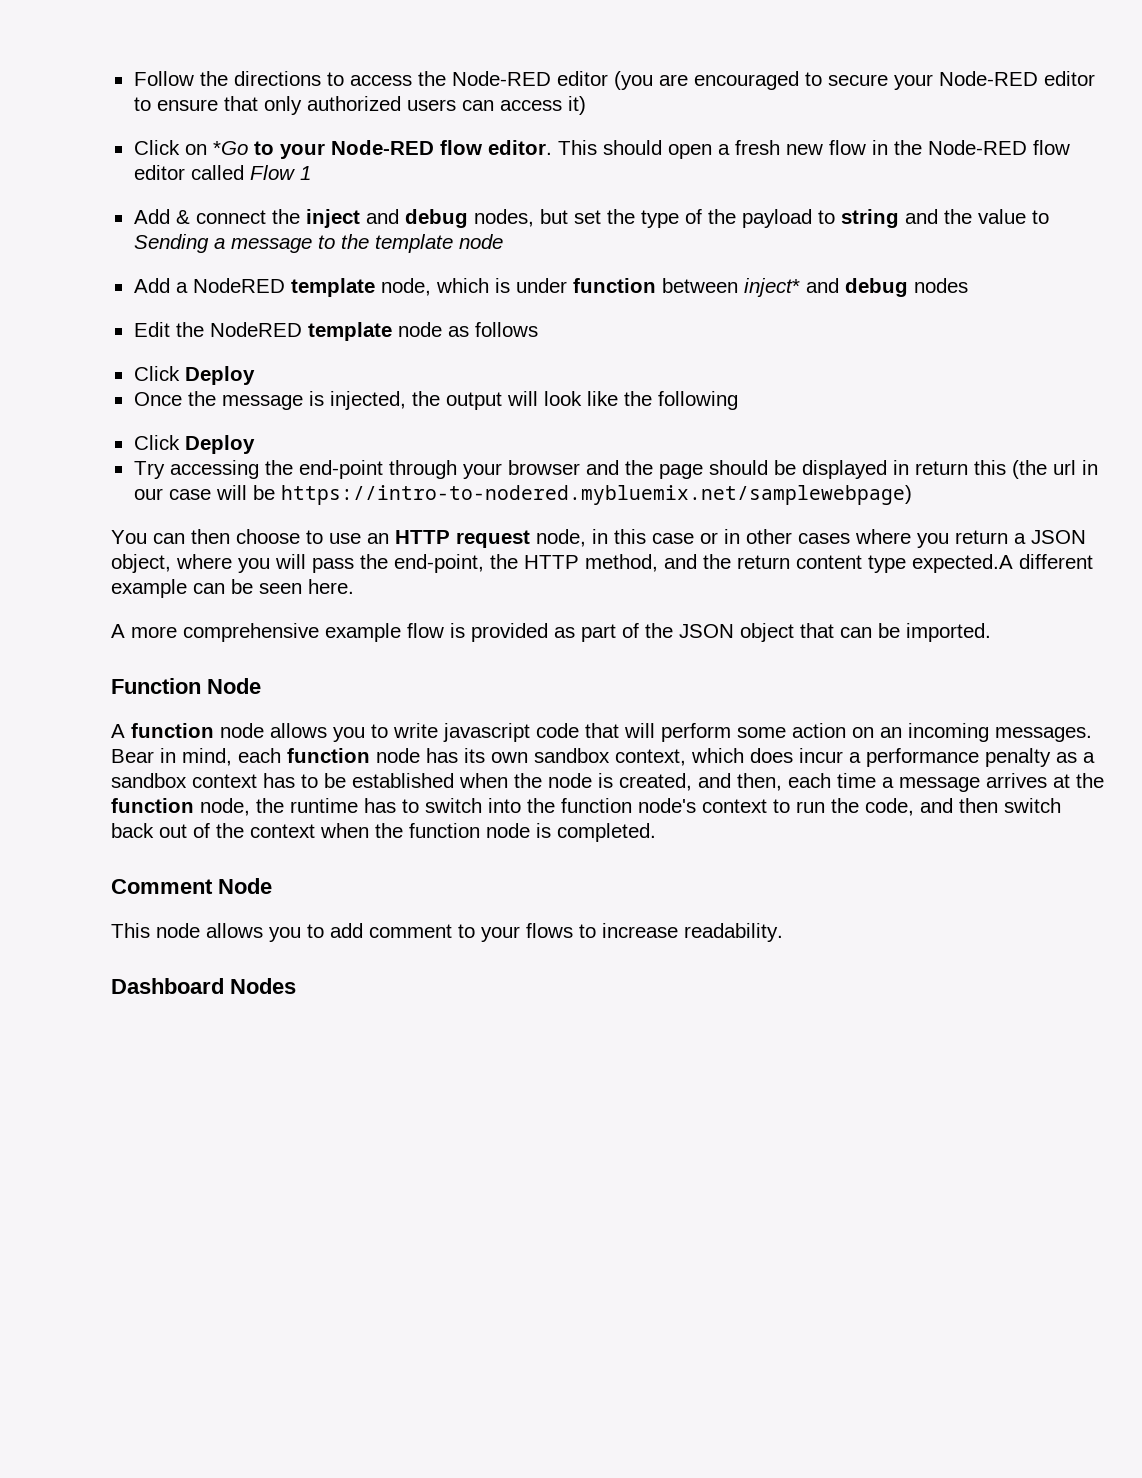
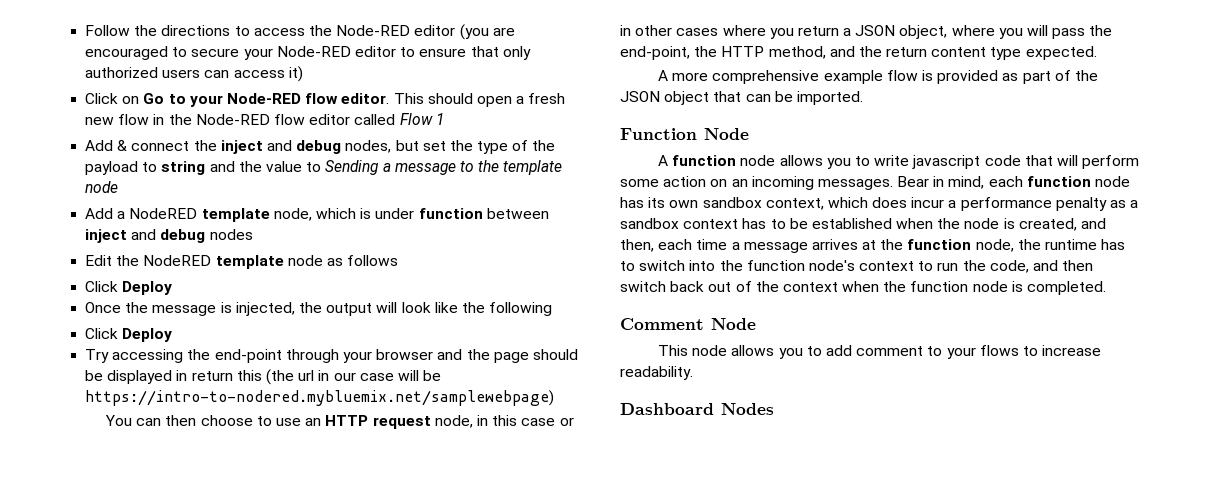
- Click on *Go to your Node-RED flow editor.
+ Click on Go to your Node-RED flow editor.
- Add a NodeRED template node, which is under function between inject* and debug nodes
+ Add a NodeRED template node, which is under function between inject and debug nodes
- You can then choose to use an HTTP request node, in this case or in other cases where you return a JSON object, where you will pass the end-point, the HTTP method, and the return content type expected.A different example can be seen here.
+ You can then choose to use an HTTP request node, in this case or in other cases where you return a JSON object, where you will pass the end-point, the HTTP method, and the return content type expected.

